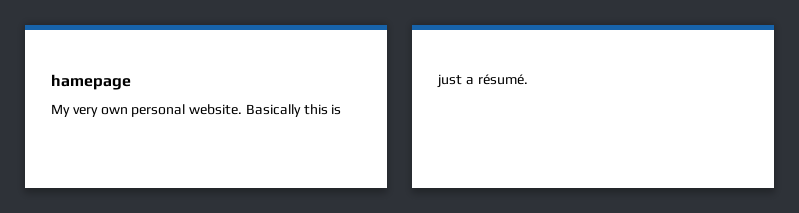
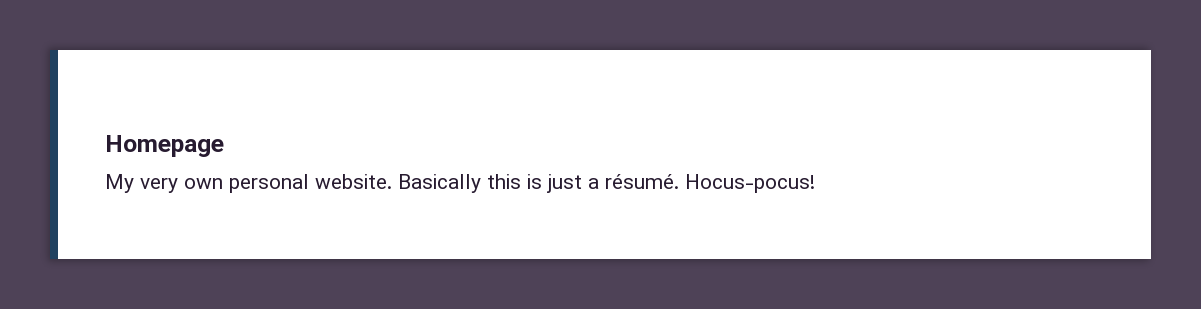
- hamepage
+ Homepage
+ Hocus-pocus!

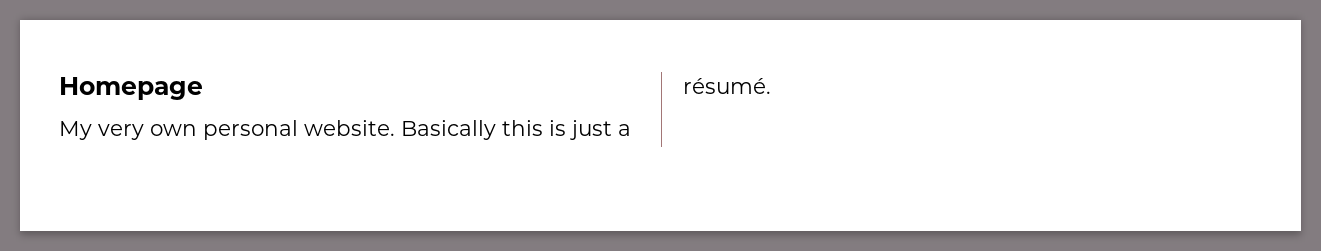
- Hocus-pocus!

